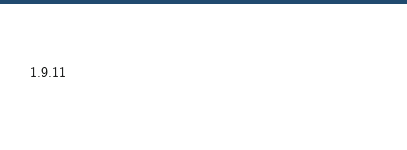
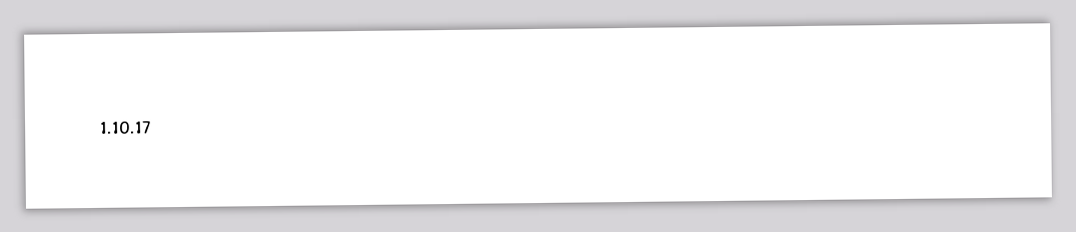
- 1.9.11
+ 1.10.17

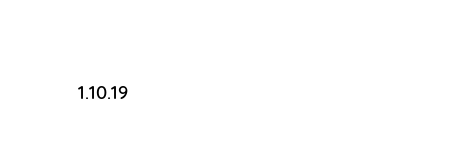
- 1.10.17
+ 1.10.19

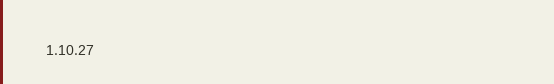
- 1.10.19
+ 1.10.27

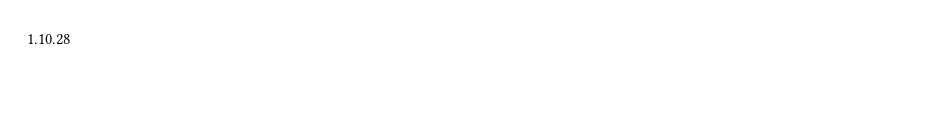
- 1.10.27
+ 1.10.28

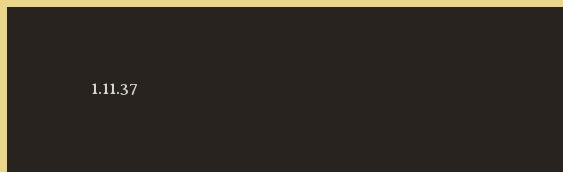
- 1.10.28
+ 1.11.37

